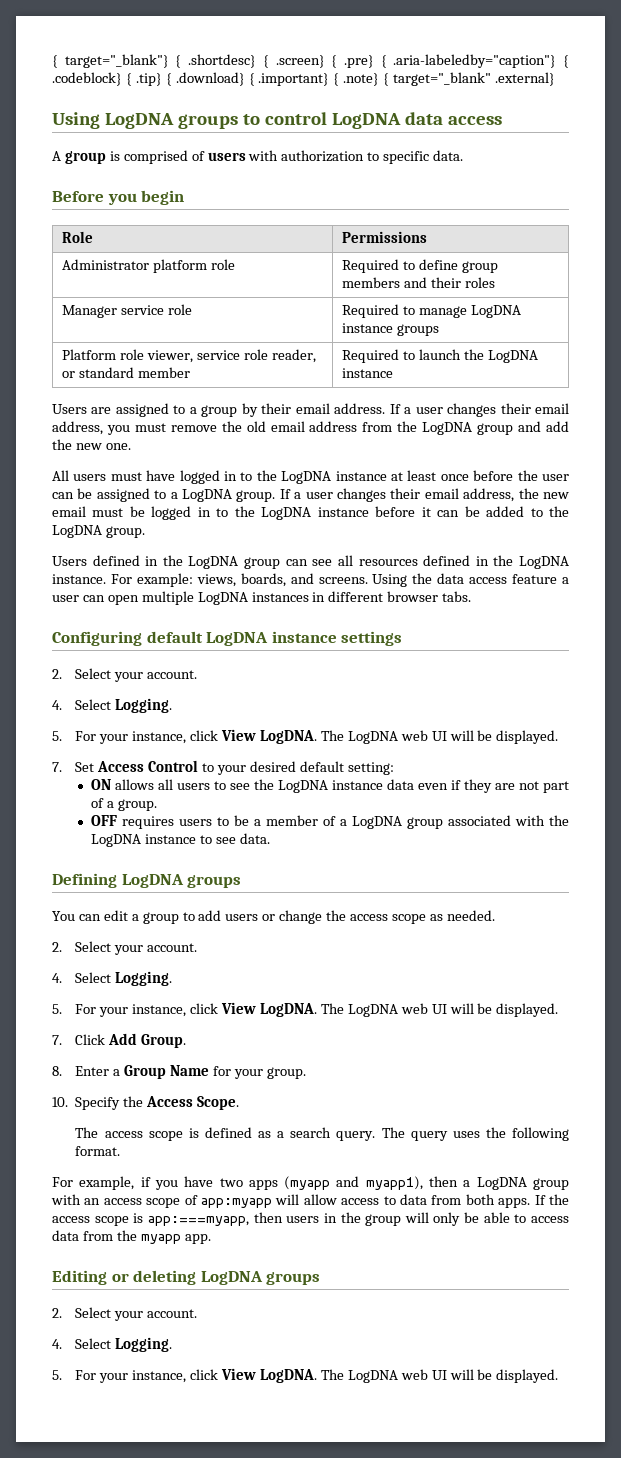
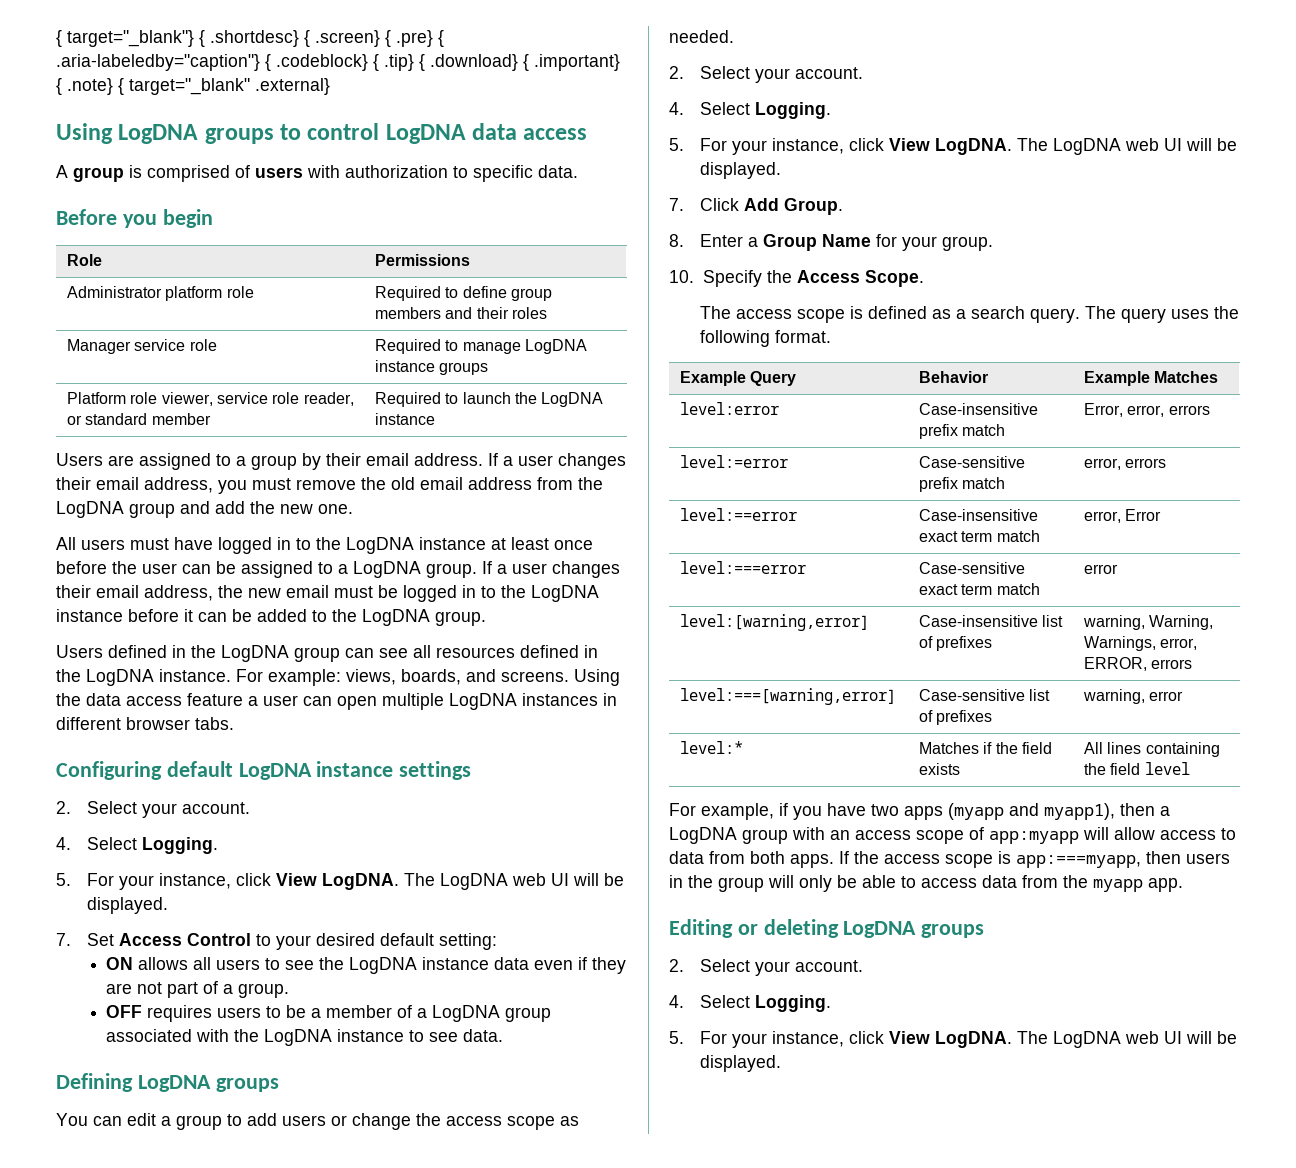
+ Example Query | Behavior | Example Matches
+ level:error | Case-insensitive prefix match | Error, error, errors
+ level:=error | Case-sensitive prefix match | error, errors
+ level:==error | Case-insensitive exact term match | error, Error
+ level:===error | Case-sensitive exact term match | error
+ level:[warning,error] | Case-insensitive list of prefixes | warning, Warning, Warnings, error, ERROR, errors
+ level:===[warning,error] | Case-sensitive list of prefixes | warning, error
+ level:* | Matches if the field exists | All lines containing the field level

